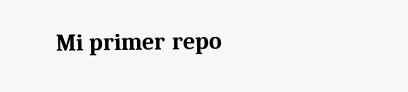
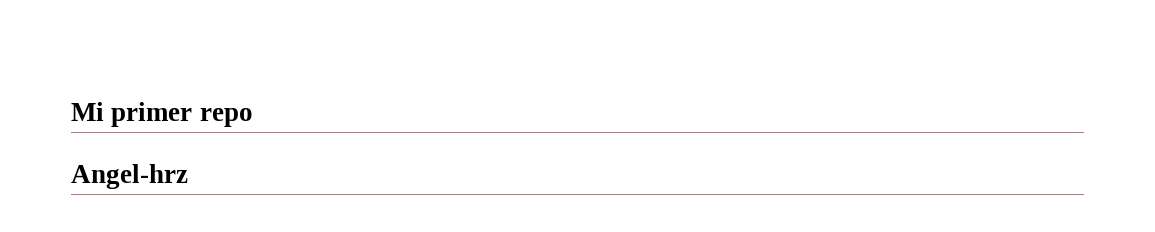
+ Angel-hrz

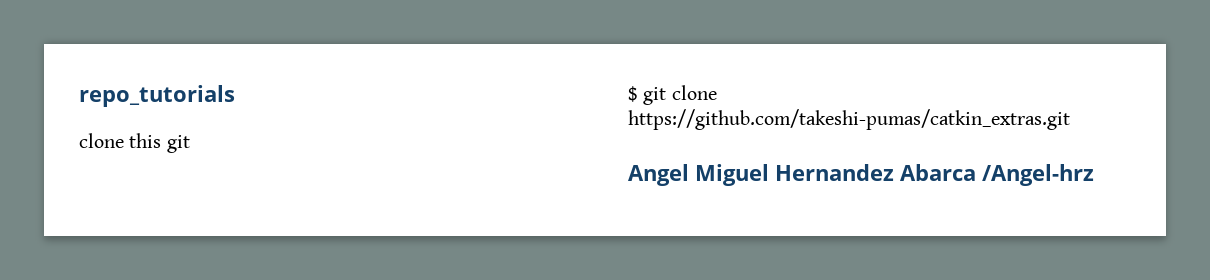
- Mi primer repo
- Angel-hrz
+ repo_tutorials
+ clone this git
+ $ git clone https://github.com/takeshi-pumas/catkin_extras.git
+ Angel Miguel Hernandez Abarca /Angel-hrz

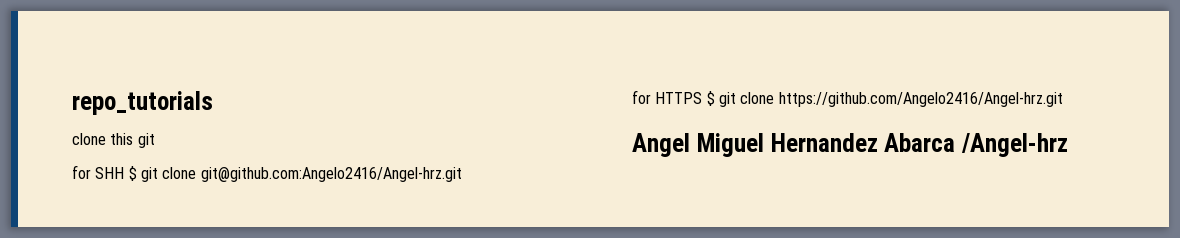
- $ git clone https://github.com/takeshi-pumas/catkin_extras.git
+ for SHH $ git clone git@github.com:Angelo2416/Angel-hrz.git
+ for HTTPS $ git clone https://github.com/Angelo2416/Angel-hrz.git

